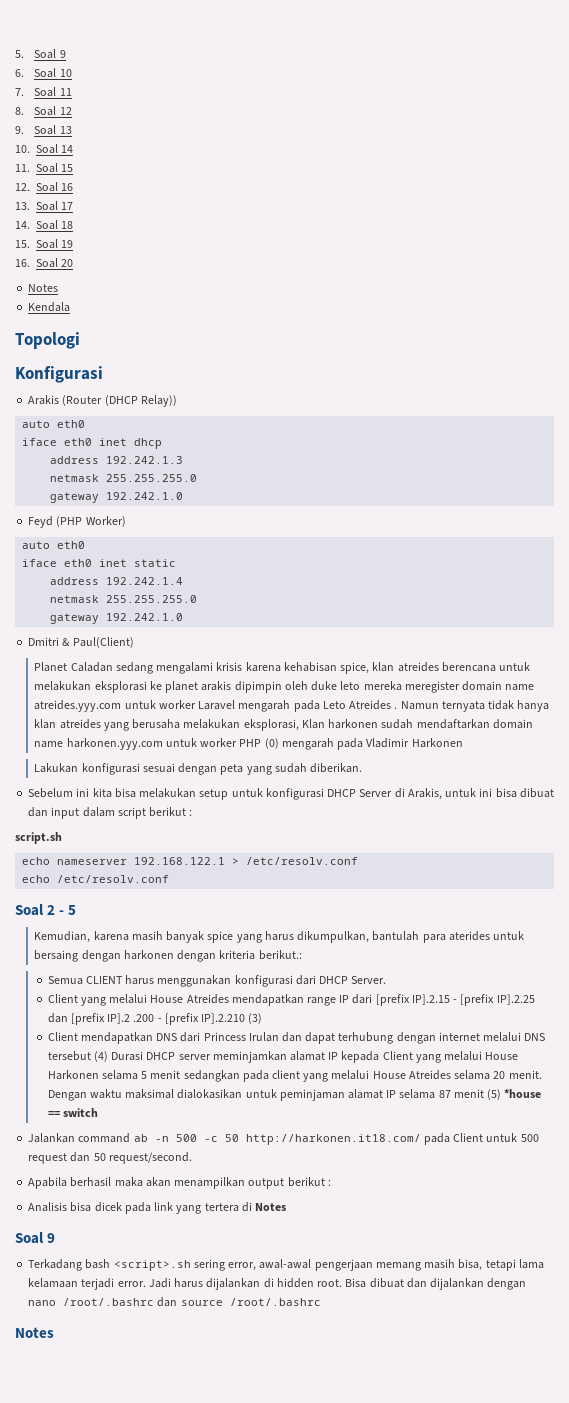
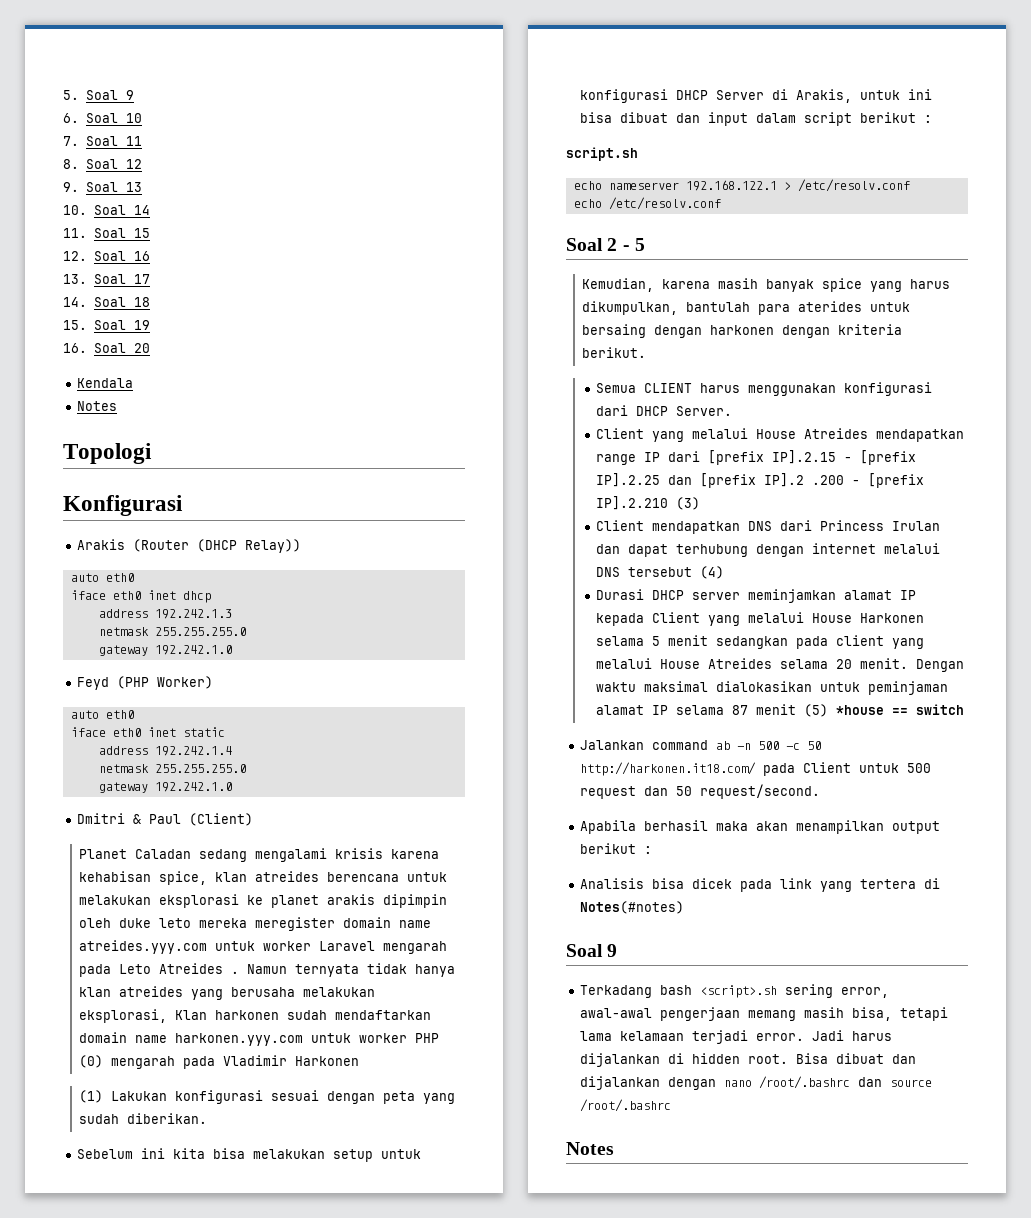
  16. Soal 20
+ Kendala
  Notes
- Kendala
- Dmitri & Paul(Client)
+ Dmitri & Paul (Client)
- Lakukan konfigurasi sesuai dengan peta yang sudah diberikan.
+ (1) Lakukan konfigurasi sesuai dengan peta yang sudah diberikan.
- Kemudian, karena masih banyak spice yang harus dikumpulkan, bantulah para aterides untuk bersaing dengan harkonen dengan kriteria berikut.:
+ Kemudian, karena masih banyak spice yang harus dikumpulkan, bantulah para aterides untuk bersaing dengan harkonen dengan kriteria berikut.
- Client mendapatkan DNS dari Princess Irulan dan dapat terhubung dengan internet melalui DNS tersebut (4) Durasi DHCP server meminjamkan alamat IP kepada Client yang melalui House Harkonen selama 5 menit sedangkan pada client yang melalui House Atreides selama 20 menit.
+ Client mendapatkan DNS dari Princess Irulan dan dapat terhubung dengan internet melalui DNS tersebut (4)
+ Durasi DHCP server meminjamkan alamat IP kepada Client yang melalui House Harkonen selama 5 menit sedangkan pada client yang melalui House Atreides selama 20 menit.
- Analisis bisa dicek pada link yang tertera di Notes
+ Analisis bisa dicek pada link yang tertera di Notes(#notes)

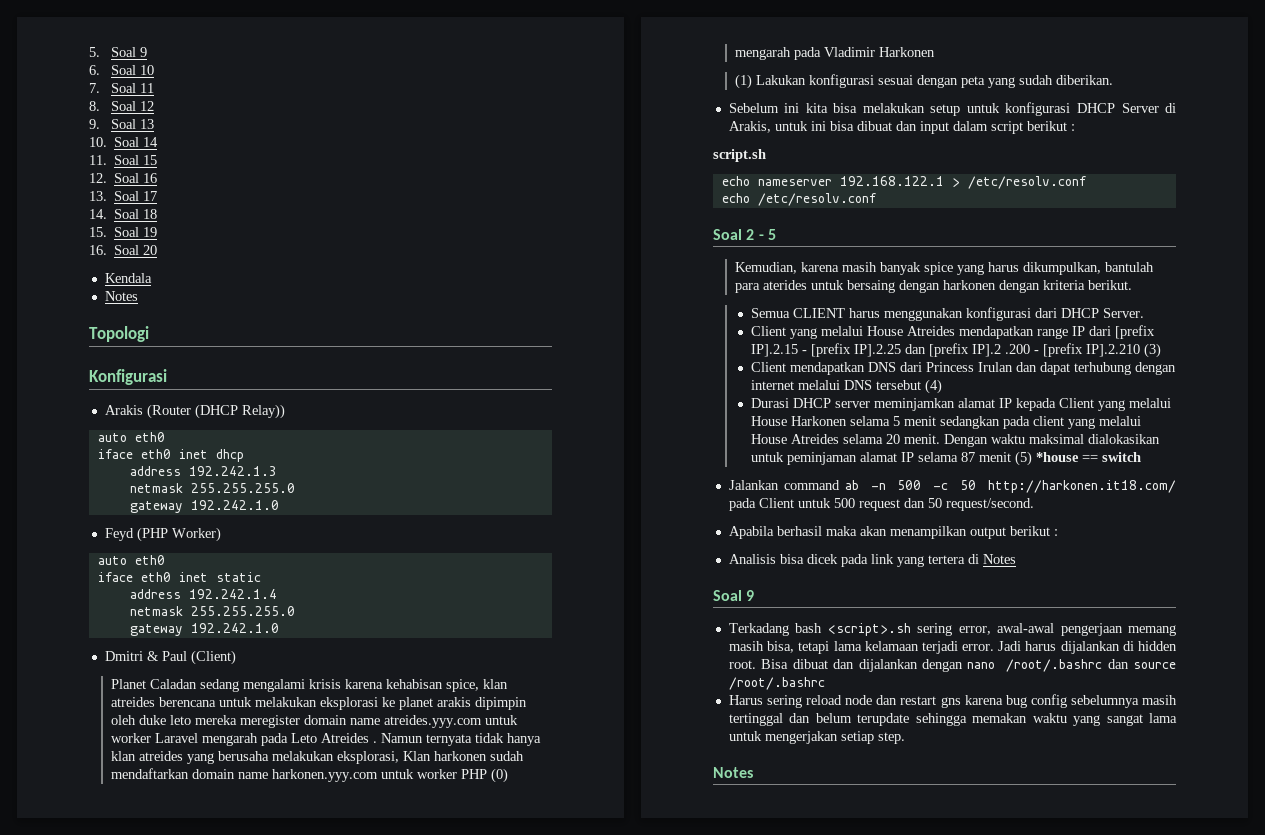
- Analisis bisa dicek pada link yang tertera di Notes(#notes)
+ Analisis bisa dicek pada link yang tertera di Notes
+ Harus sering reload node dan restart gns karena bug config sebelumnya masih tertinggal dan belum terupdate sehingga memakan waktu yang sangat lama untuk mengerjakan setiap step.

